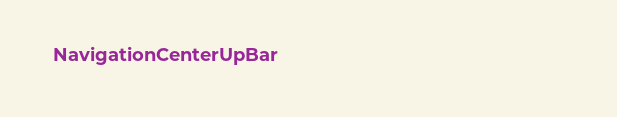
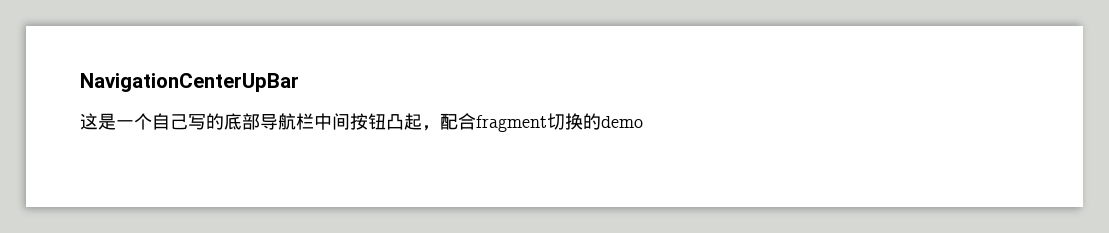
+ 这是一个自己写的底部导航栏中间按钮凸起，配合fragment切换的demo

